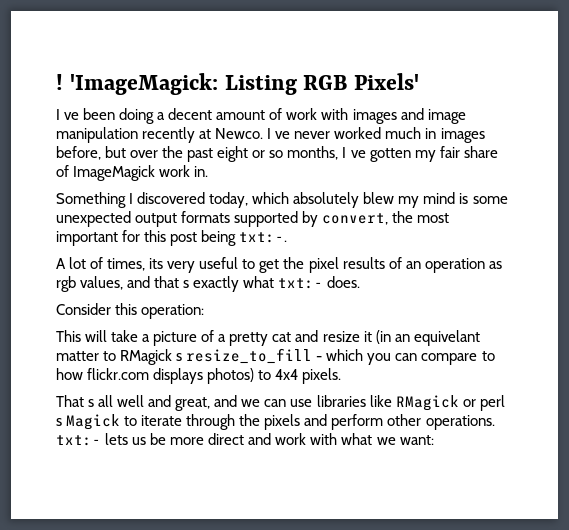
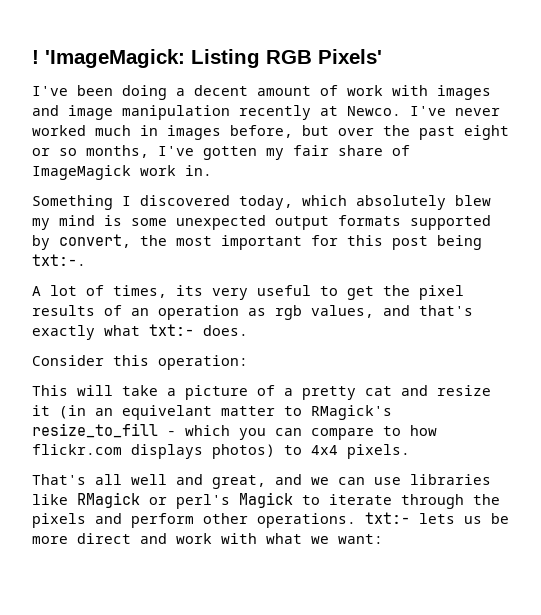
- I ve been doing a decent amount of work with images and image manipulation recently at Newco.
+ I've been doing a decent amount of work with images and image manipulation recently at Newco.
- I ve never worked much in images before, but over the past eight or so months, I ve gotten my fair share of ImageMagick work in.
+ I've never worked much in images before, but over the past eight or so months, I've gotten my fair share of ImageMagick work in.
- A lot of times, its very useful to get the pixel results of an operation as rgb values, and that s exactly what txt:- does.
+ A lot of times, its very useful to get the pixel results of an operation as rgb values, and that's exactly what txt:- does.
- This will take a picture of a pretty cat and resize it (in an equivelant matter to RMagick s resize_to_fill - which you can compare to how flickr.com displays photos) to 4x4 pixels.
+ This will take a picture of a pretty cat and resize it (in an equivelant matter to RMagick's resize_to_fill - which you can compare to how flickr.com displays photos) to 4x4 pixels.
- That s all well and great, and we can use libraries like RMagick or perl s Magick to iterate through the pixels and perform other operations. txt:- lets us be more direct and work with what we want:
+ That's all well and great, and we can use libraries like RMagick or perl's Magick to iterate through the pixels and perform other operations. txt:- lets us be more direct and work with what we want:

